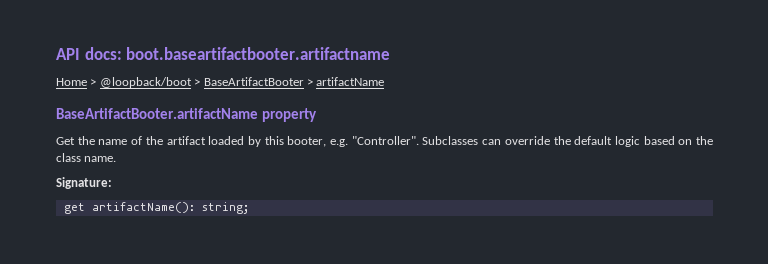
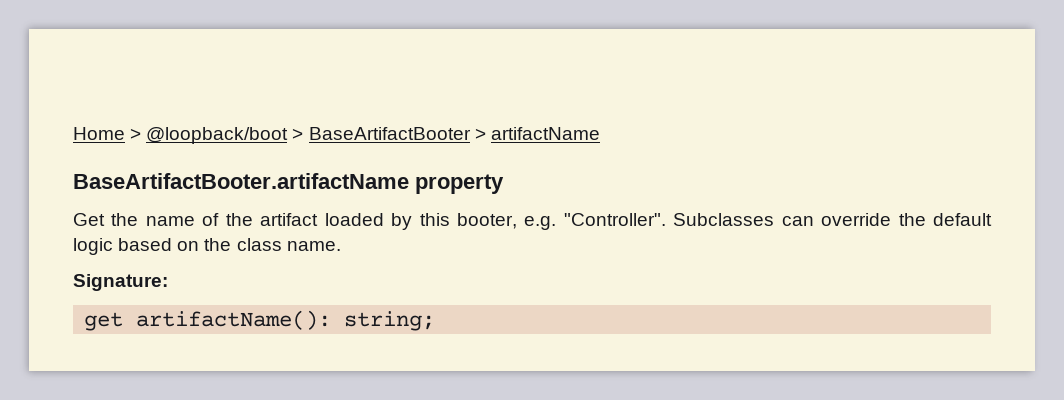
- API docs: boot.baseartifactbooter.artifactname

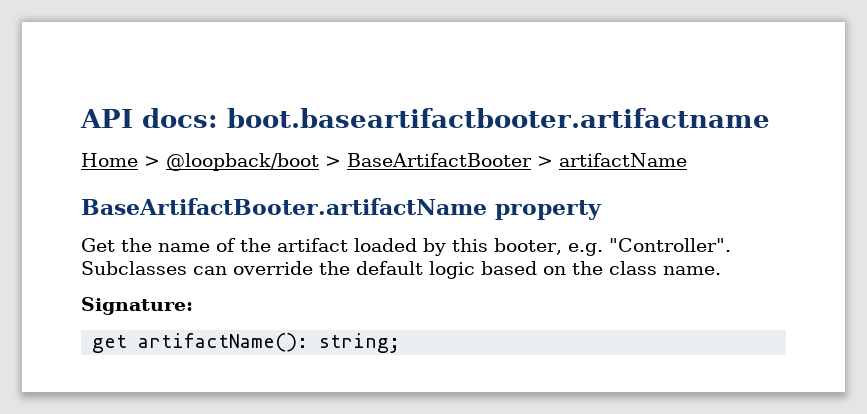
+ API docs: boot.baseartifactbooter.artifactname

